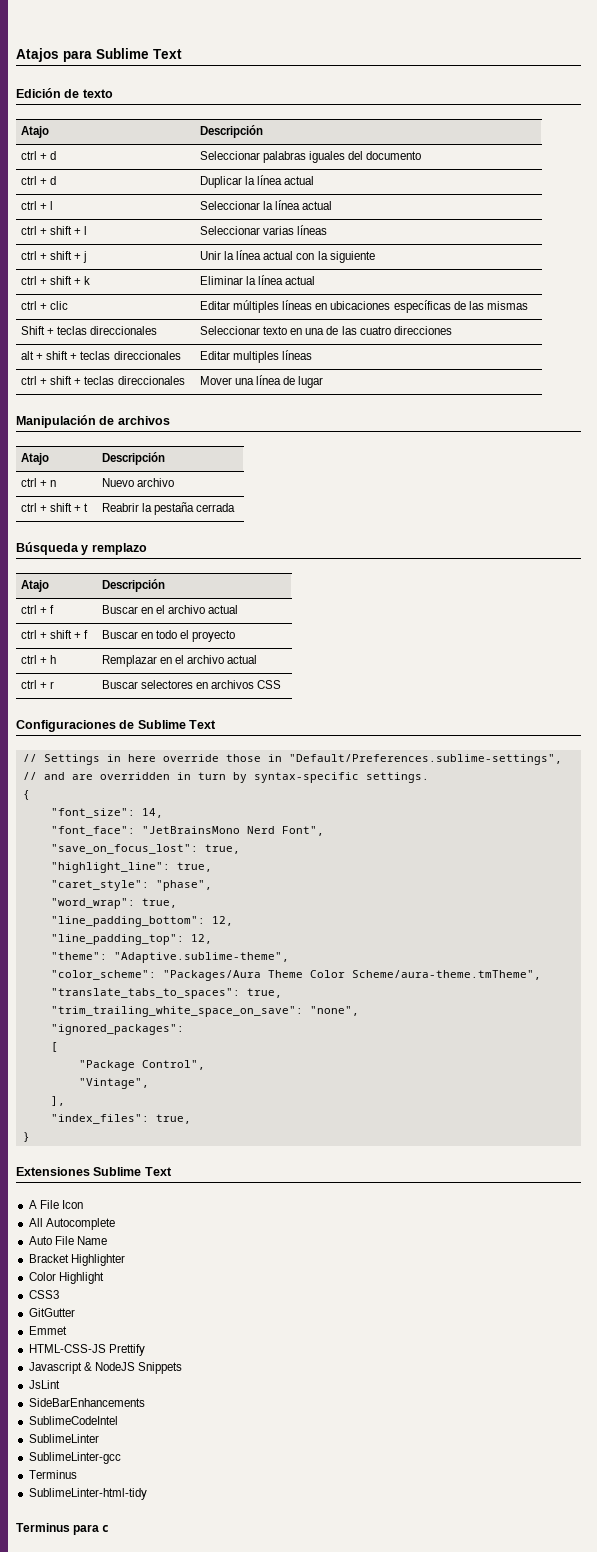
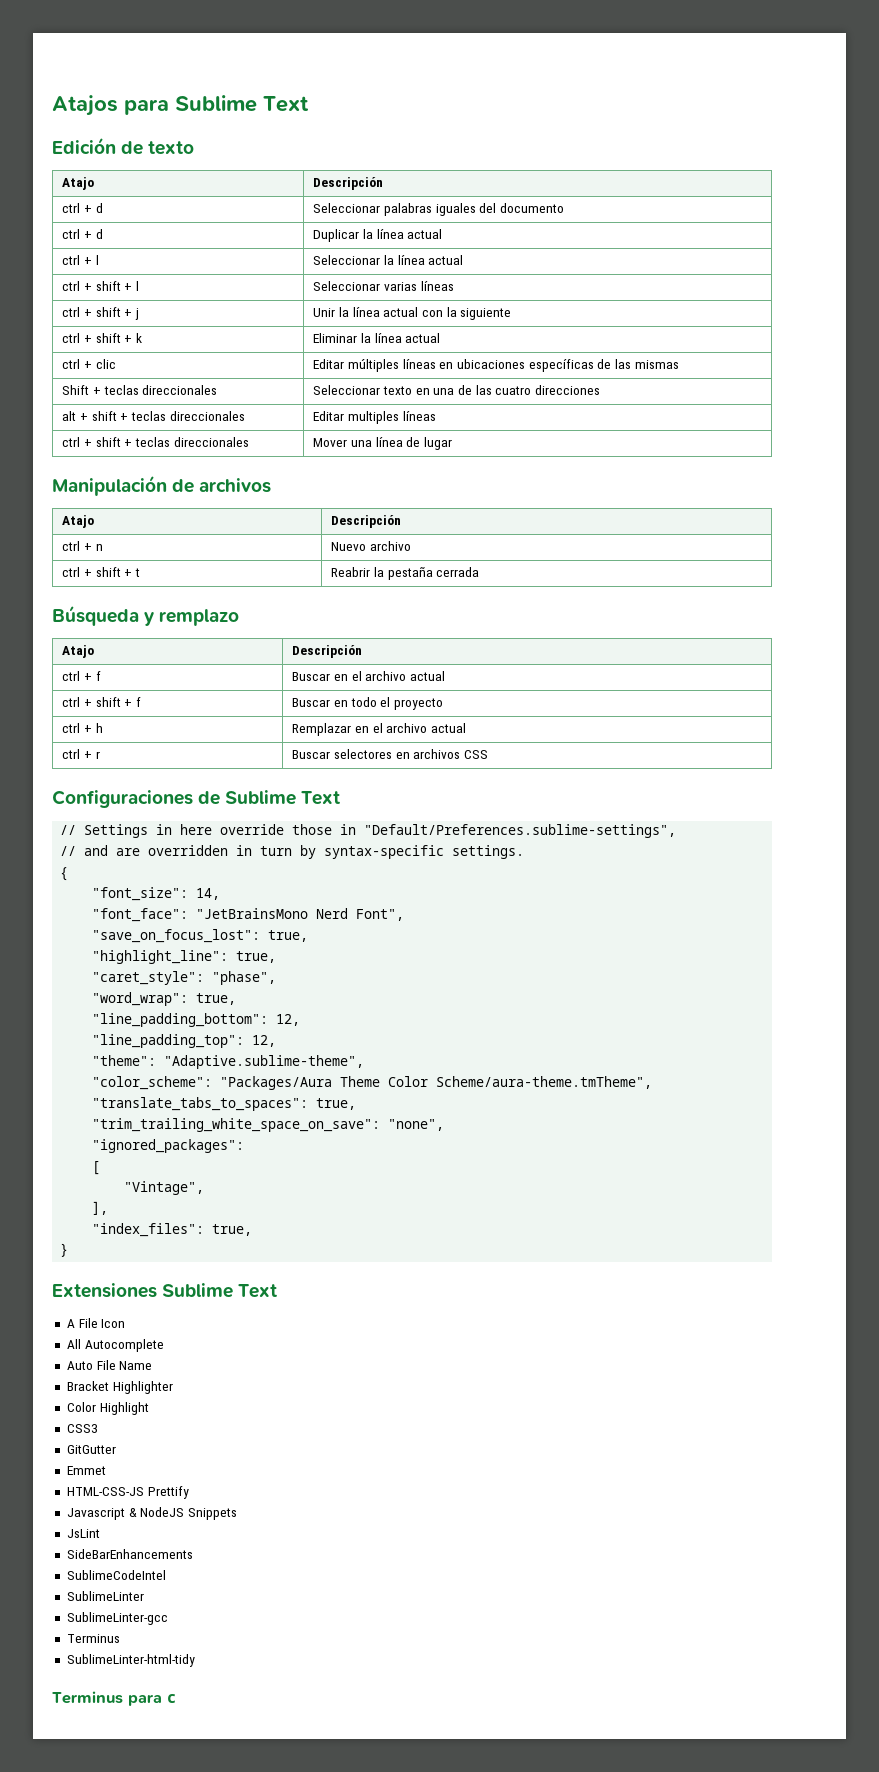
- "Package Control",

